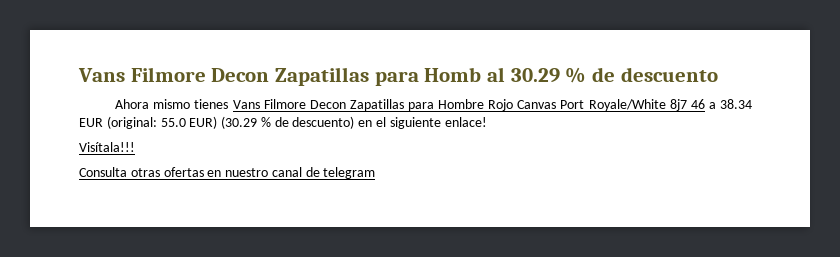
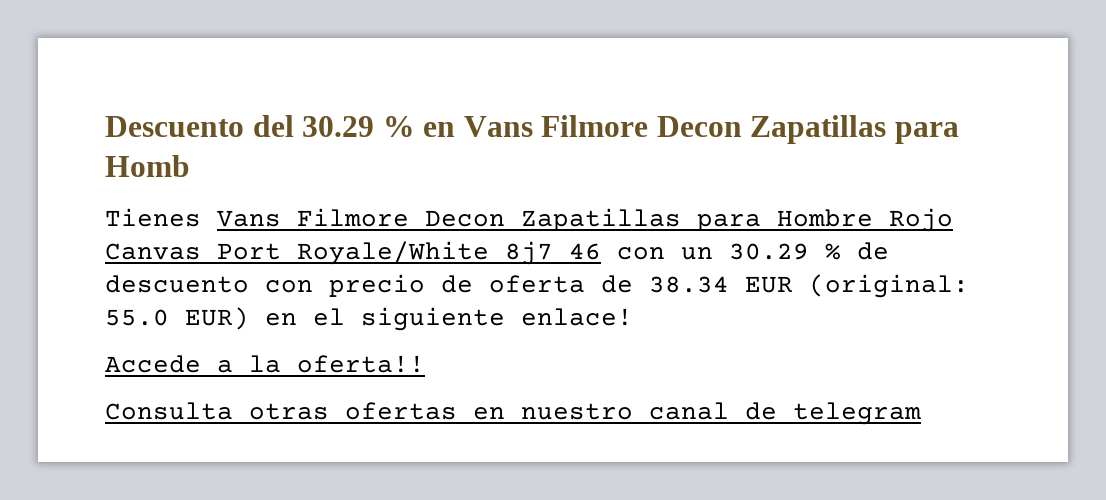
- Vans Filmore Decon Zapatillas para Homb al 30.29 % de descuento
- Ahora mismo tienes Vans Filmore Decon Zapatillas para Hombre Rojo Canvas Port Royale/White 8j7 46 a 38.34 EUR (original: 55.0 EUR) (30.29 % de descuento) en el siguiente enlace!
+ Descuento del 30.29 % en Vans Filmore Decon Zapatillas para Homb
+ Tienes Vans Filmore Decon Zapatillas para Hombre Rojo Canvas Port Royale/White 8j7 46 con un 30.29 % de descuento con precio de oferta de 38.34 EUR (original: 55.0 EUR) en el siguiente enlace!
- Visítala!!!
+ Accede a la oferta!!

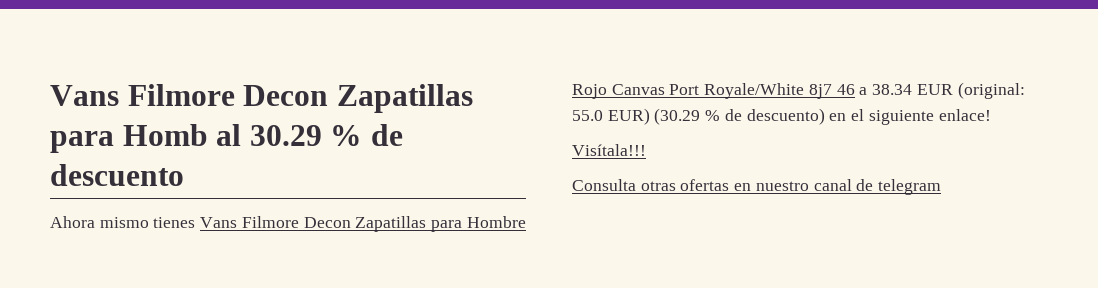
- Descuento del 30.29 % en Vans Filmore Decon Zapatillas para Homb
- Tienes Vans Filmore Decon Zapatillas para Hombre Rojo Canvas Port Royale/White 8j7 46 con un 30.29 % de descuento con precio de oferta de 38.34 EUR (original: 55.0 EUR) en el siguiente enlace!
+ Vans Filmore Decon Zapatillas para Homb al 30.29 % de descuento
+ Ahora mismo tienes Vans Filmore Decon Zapatillas para Hombre Rojo Canvas Port Royale/White 8j7 46 a 38.34 EUR (original: 55.0 EUR) (30.29 % de descuento) en el siguiente enlace!
- Accede a la oferta!!
+ Visítala!!!

